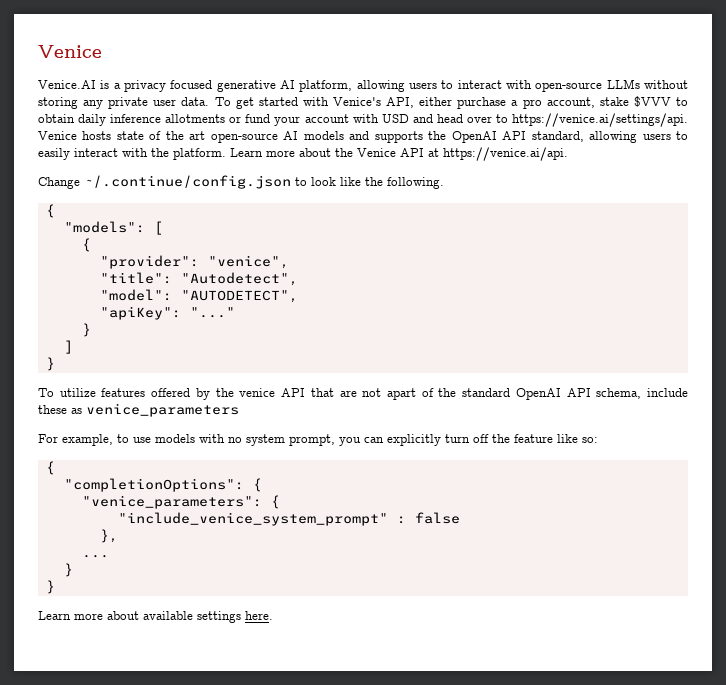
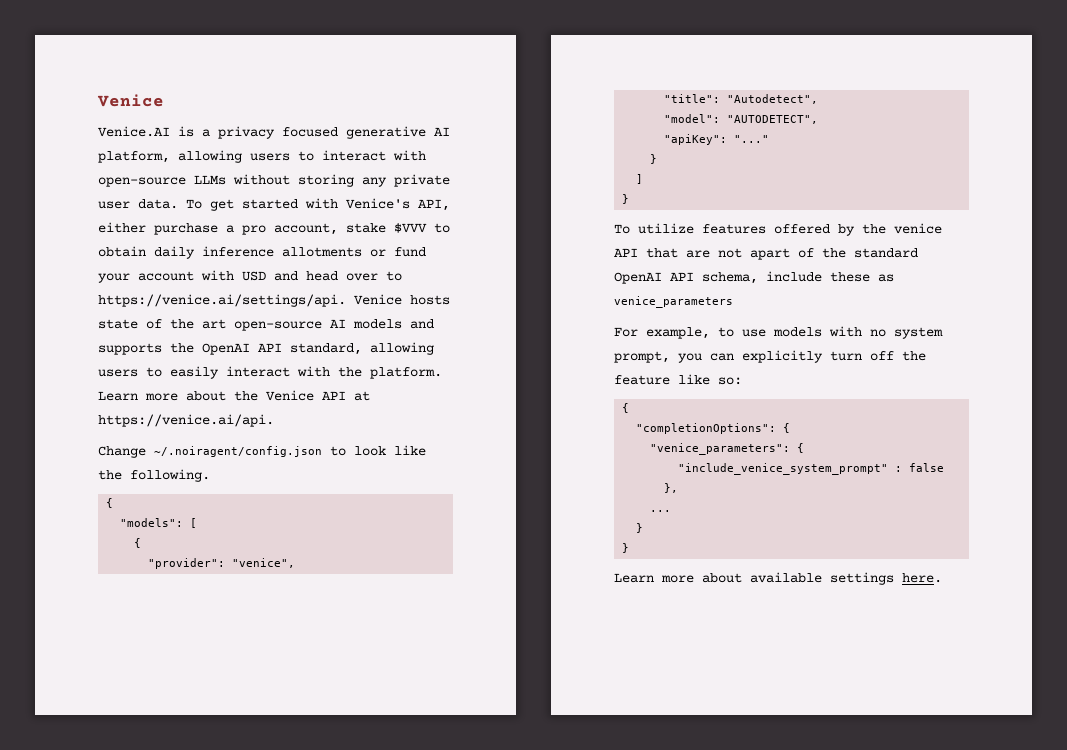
- Change ~/.continue/config.json to look like the following.
+ Change ~/.noiragent/config.json to look like the following.

